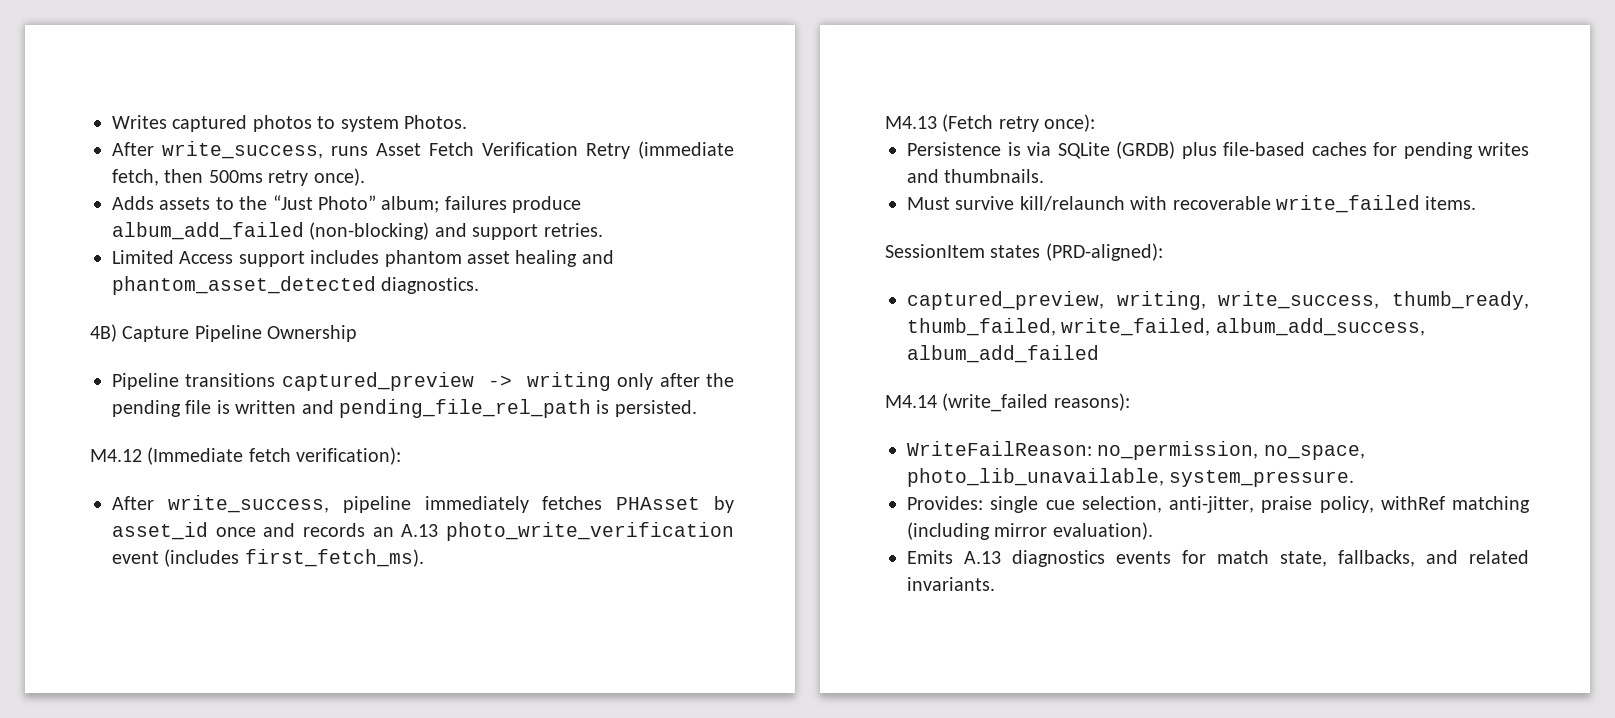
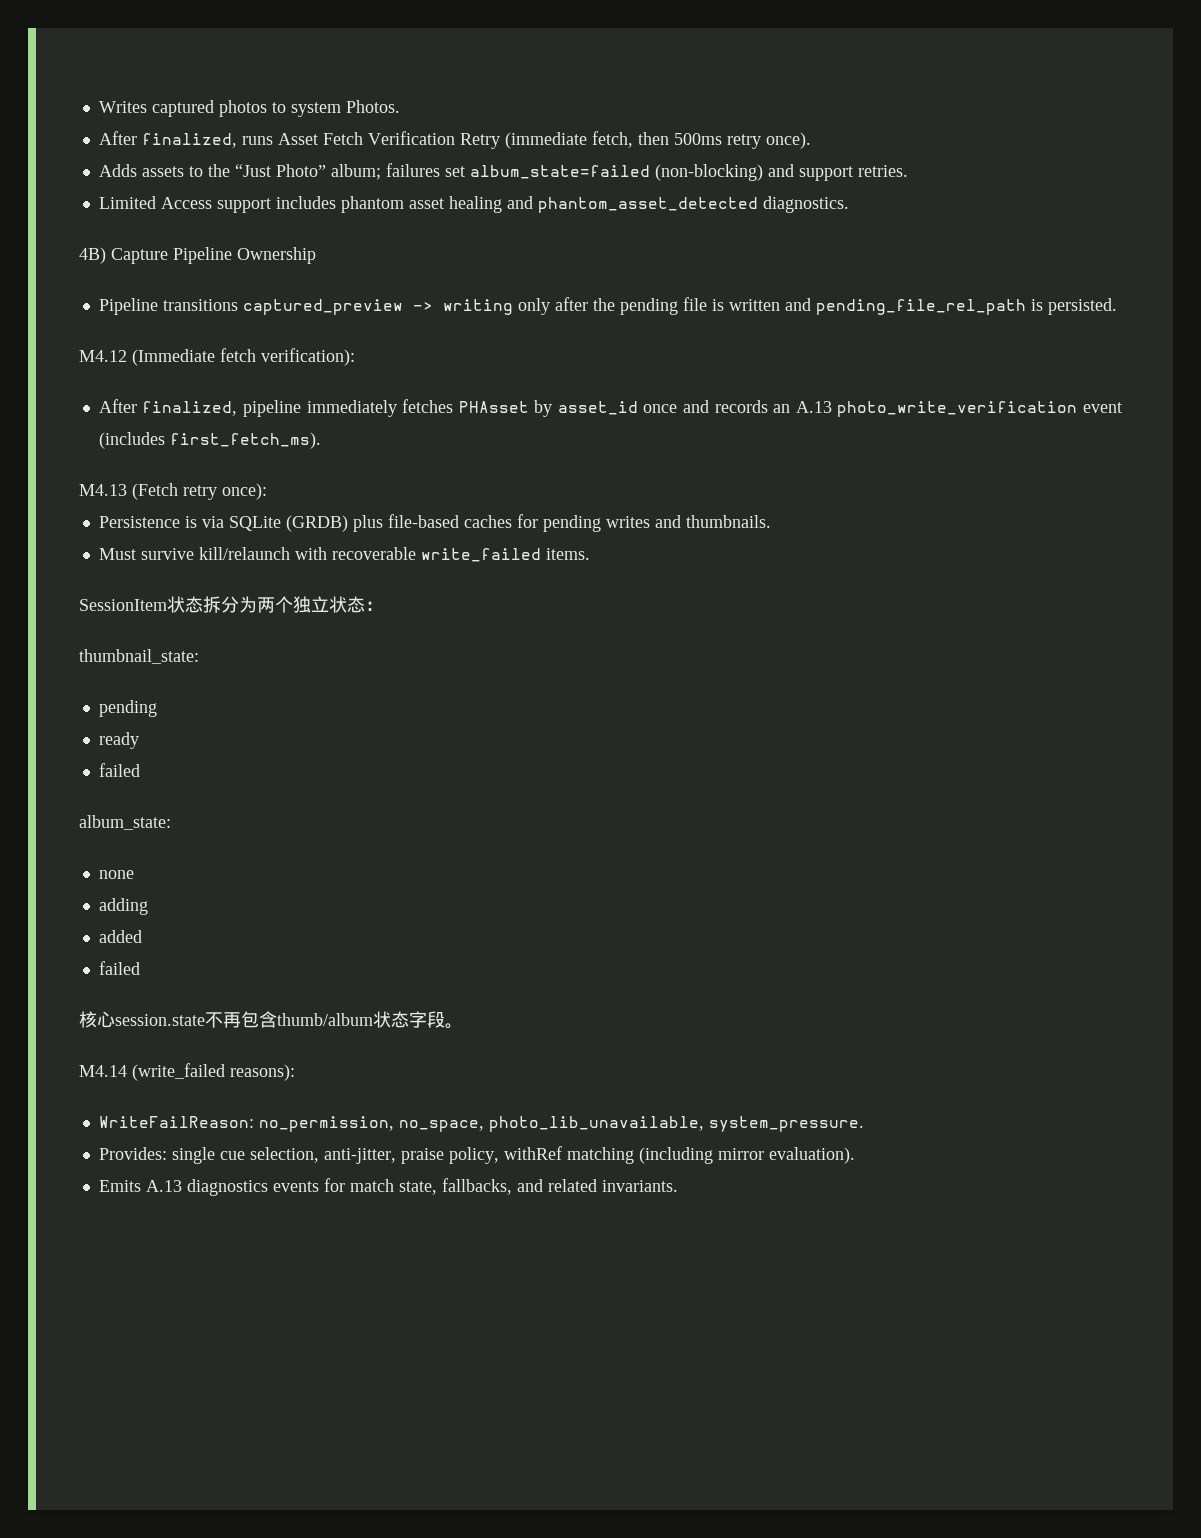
- After write_success, runs Asset Fetch Verification Retry (immediate fetch, then 500ms retry once).
+ After finalized, runs Asset Fetch Verification Retry (immediate fetch, then 500ms retry once).
- Adds assets to the “Just Photo” album; failures produce album_add_failed (non-blocking) and support retries.
+ Adds assets to the “Just Photo” album; failures set album_state=failed (non-blocking) and support retries.
- After write_success, pipeline immediately fetches PHAsset by asset_id once and records an A.13 photo_write_verification event (includes first_fetch_ms).
+ After finalized, pipeline immediately fetches PHAsset by asset_id once and records an A.13 photo_write_verification event (includes first_fetch_ms).
- SessionItem states (PRD-aligned):
- captured_preview, writing, write_success, thumb_ready, thumb_failed, write_failed, album_add_success, album_add_failed
+ SessionItem状态拆分为两个独立状态：
+ thumbnail_state:
+ pending
+ ready
+ failed
+ album_state:
+ none
+ adding
+ added
+ failed
+ 核心session.state不再包含thumb/album状态字段。

